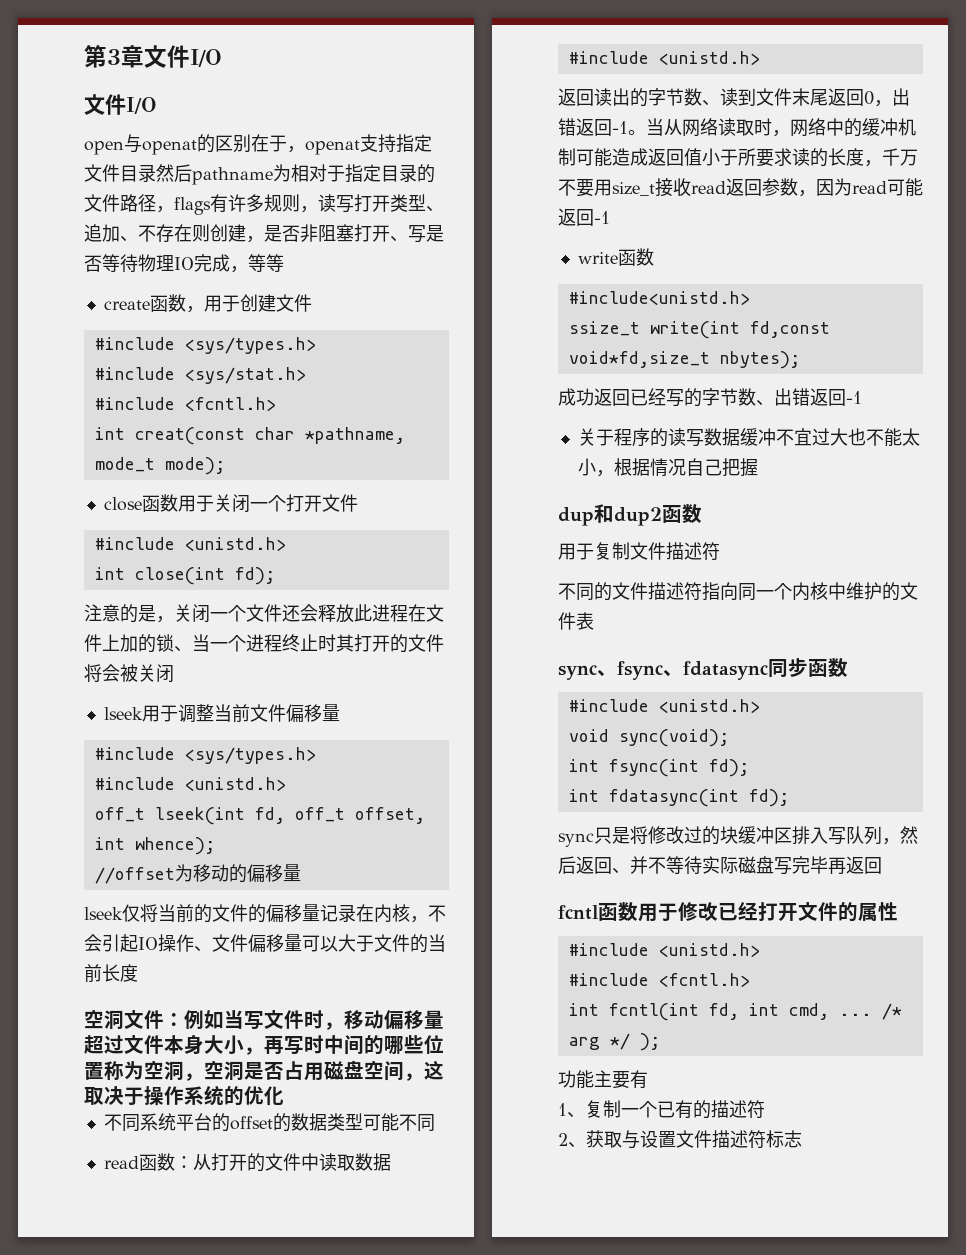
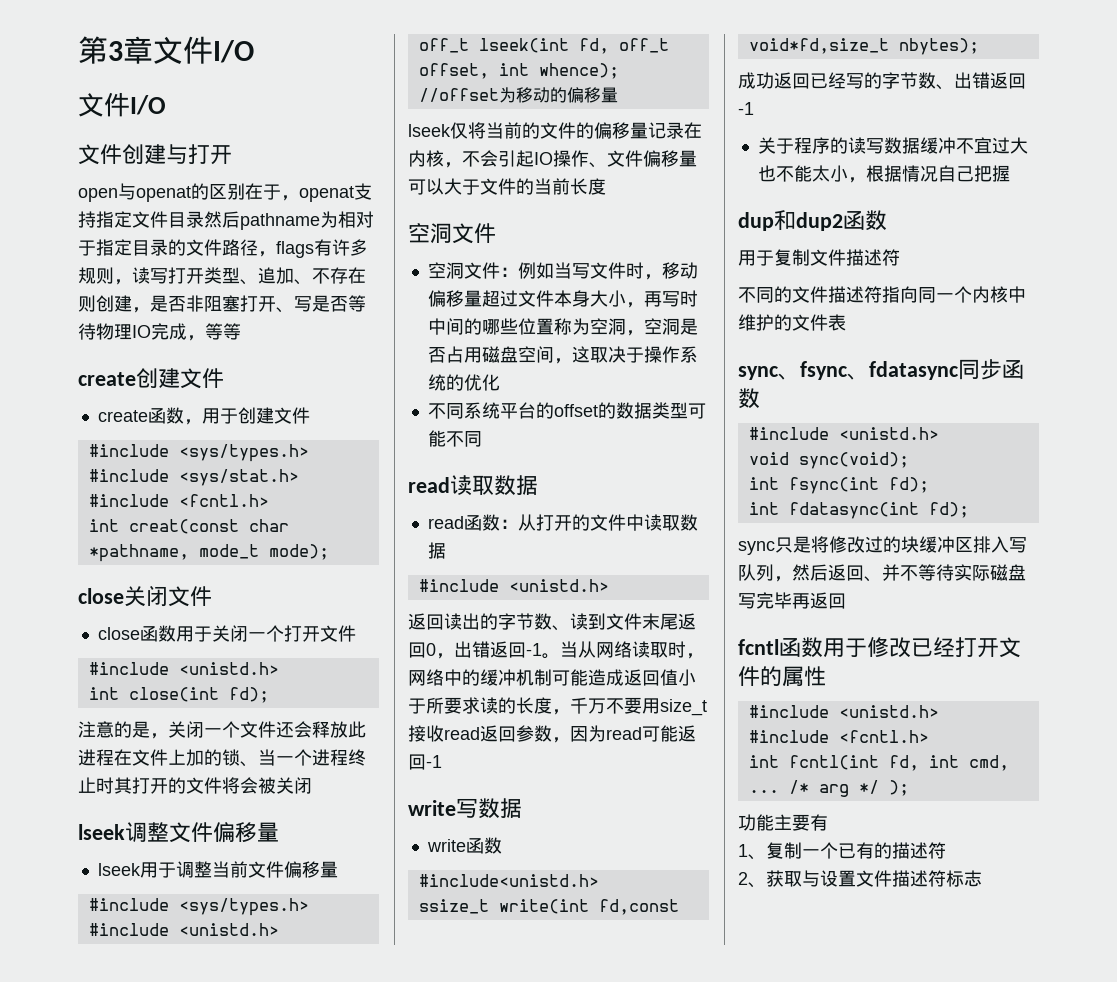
+ 文件创建与打开
+ create创建文件
+ close关闭文件
+ lseek调整文件偏移量
  lseek仅将当前的文件的偏移量记录在内核，不会引起IO操作、文件偏移量可以大于文件的当前长度
+ 空洞文件
+ read读取数据
+ write写数据

